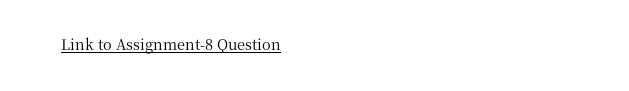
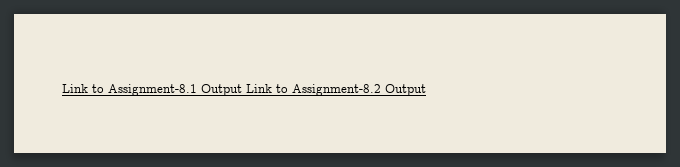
- Link to Assignment-8 Question
+ Link to Assignment-8.1 Output Link to Assignment-8.2 Output

